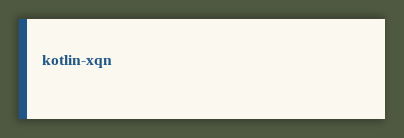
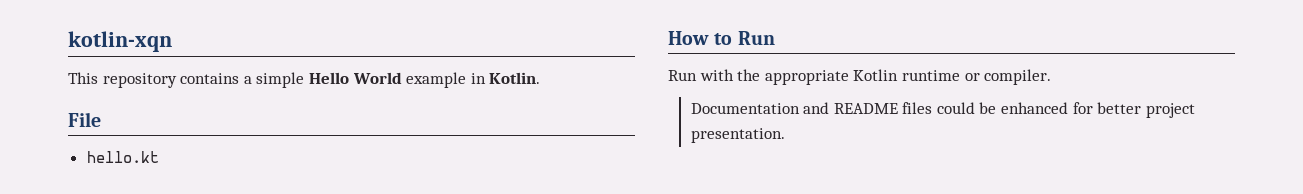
+ This repository contains a simple Hello World example in Kotlin.
+ File
+ hello.kt
+ How to Run
+ Run with the appropriate Kotlin runtime or compiler.
+ Documentation and README files could be enhanced for better project presentation.

